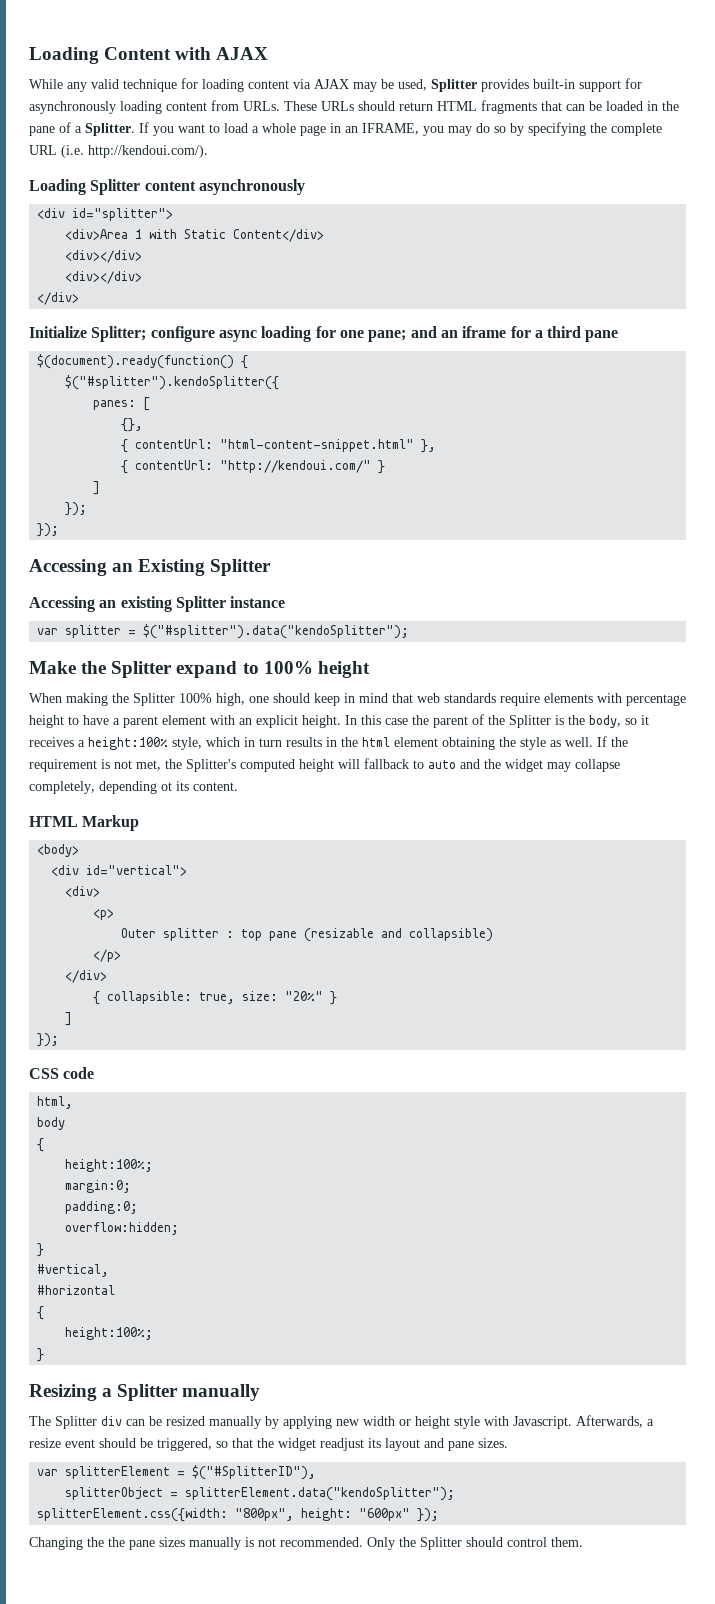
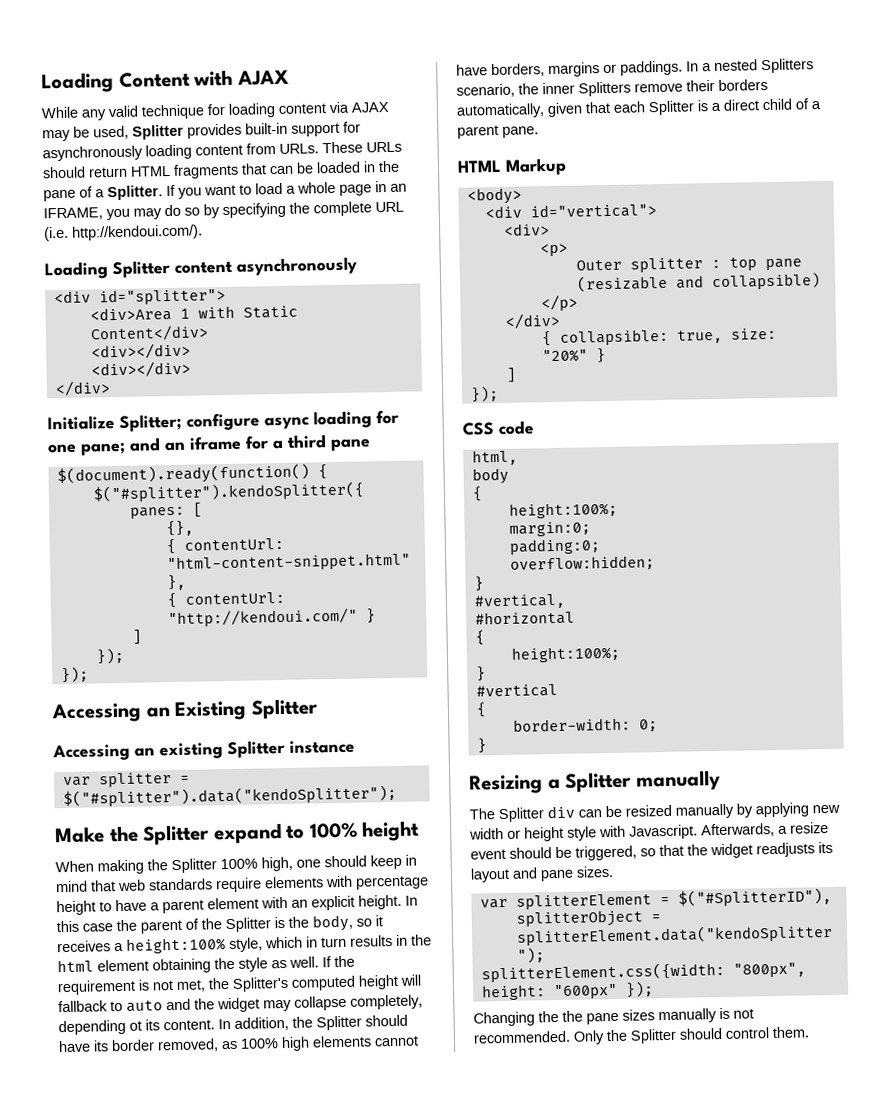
+ In addition, the Splitter should have its border removed, as 100% high elements cannot have borders, margins or paddings. In a nested Splitters scenario, the inner Splitters remove their borders automatically, given that each Splitter is a direct child of a parent pane.
+ #vertical
+ {
+ border-width: 0;
+ }
- Afterwards, a resize event should be triggered, so that the widget readjust its layout and pane sizes.
+ Afterwards, a resize event should be triggered, so that the widget readjusts its layout and pane sizes.

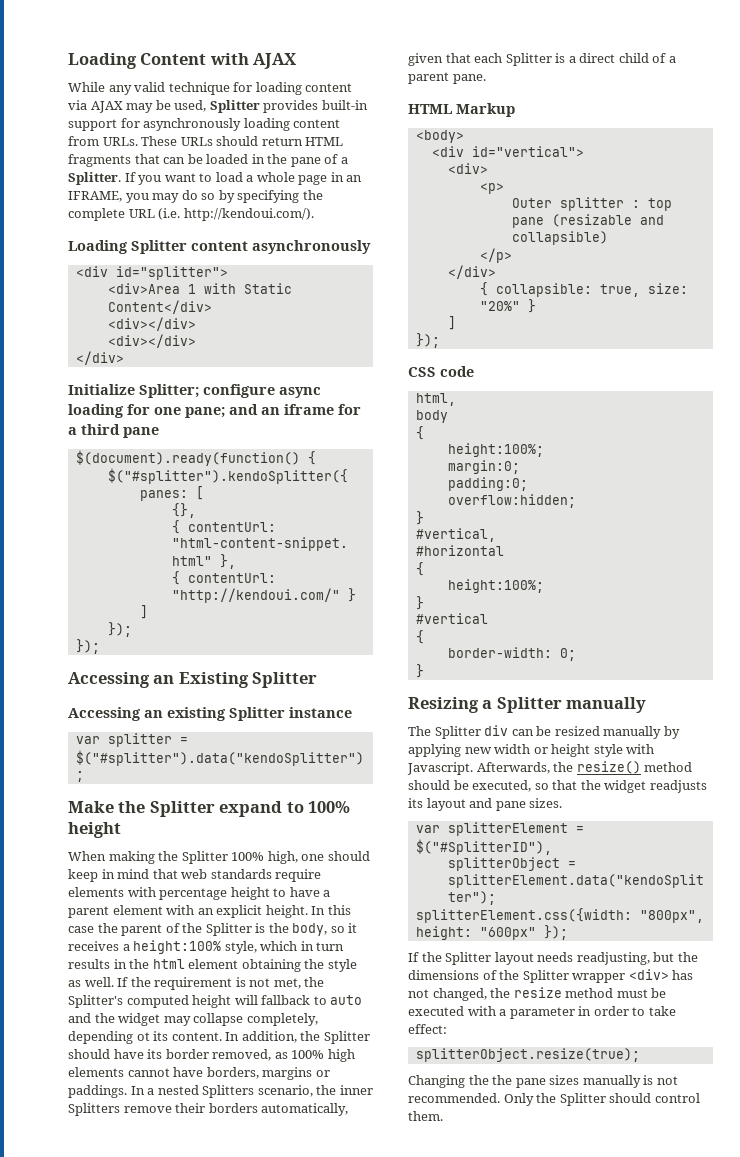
- Afterwards, a resize event should be triggered, so that the widget readjusts its layout and pane sizes.
+ Afterwards, the resize() method should be executed, so that the widget readjusts its layout and pane sizes.
+ If the Splitter layout needs readjusting, but the dimensions of the Splitter wrapper <div> has not changed, the resize method must be executed with a parameter in order to take effect:
+ splitterObject.resize(true);

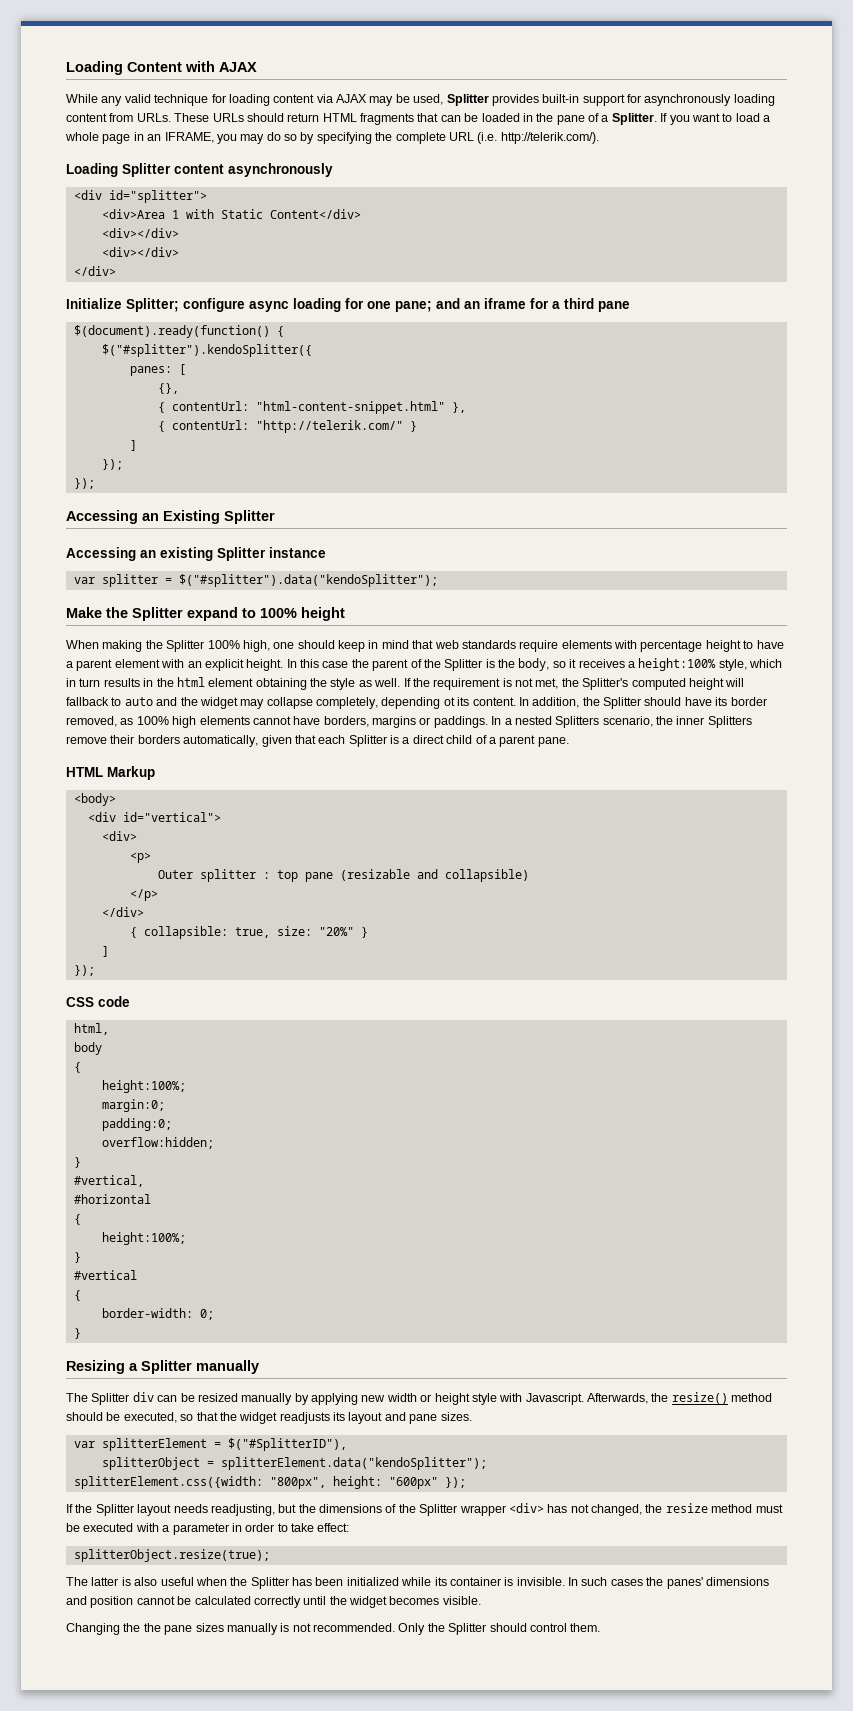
- If you want to load a whole page in an IFRAME, you may do so by specifying the complete URL (i.e. http://kendoui.com/).
+ If you want to load a whole page in an IFRAME, you may do so by specifying the complete URL (i.e. http://telerik.com/).
- { contentUrl: "http://kendoui.com/" }
+ { contentUrl: "http://telerik.com/" }
+ The latter is also useful when the Splitter has been initialized while its container is invisible. In such cases the panes' dimensions and position cannot be calculated correctly until the widget becomes visible.

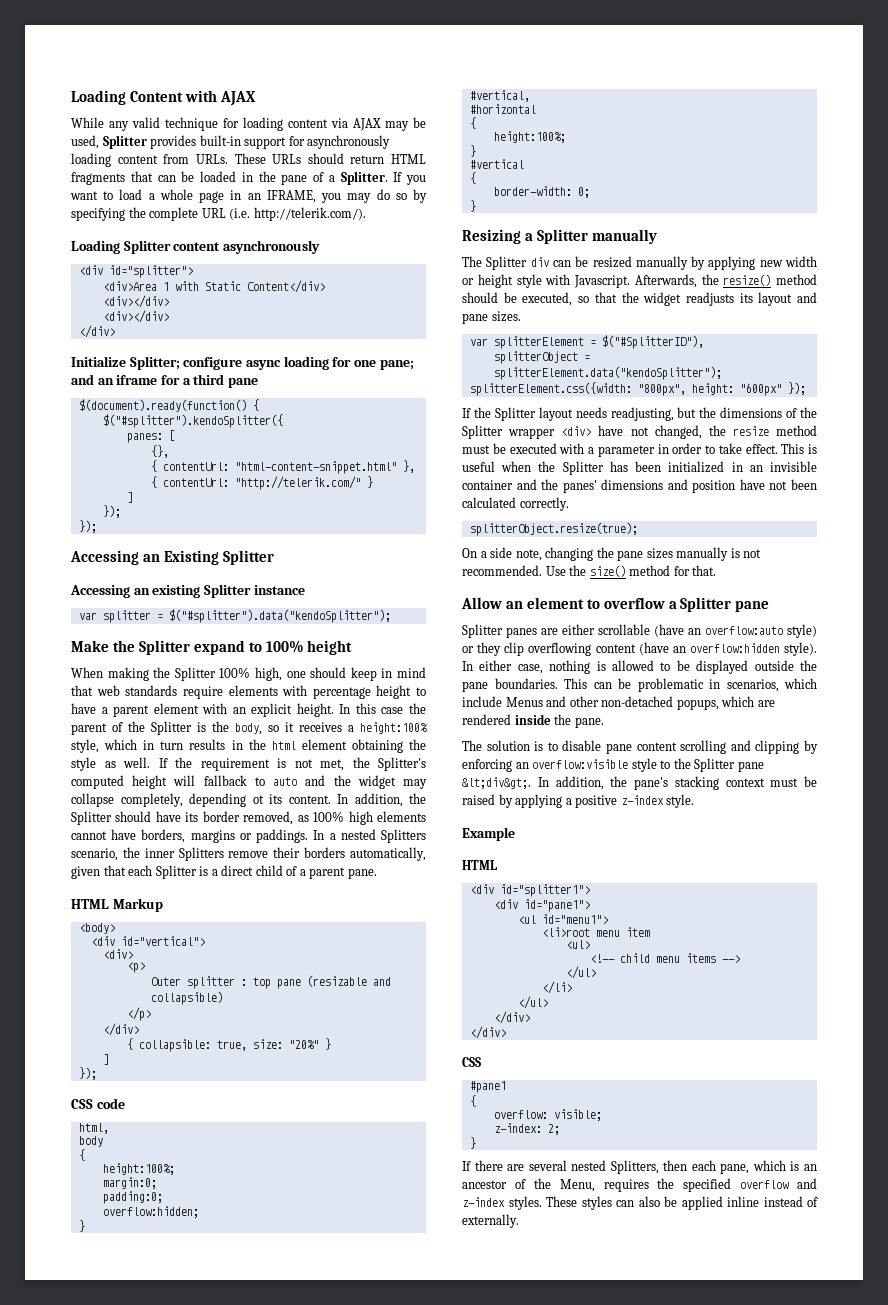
- If the Splitter layout needs readjusting, but the dimensions of the Splitter wrapper <div> has not changed, the resize method must be executed with a parameter in order to take effect:
+ If the Splitter layout needs readjusting, but the dimensions of the Splitter wrapper <div> have not changed, the resize method must be executed with a parameter in order to take effect. This is useful when the Splitter has been initialized in an invisible container and the panes' dimensions and position have not been calculated correctly.
  splitterObject.resize(true);
- The latter is also useful when the Splitter has been initialized while its container is invisible. In such cases the panes' dimensions and position cannot be calculated correctly until the widget becomes visible.
- Changing the the pane sizes manually is not recommended.
+ On a side note, changing the pane sizes manually is not recommended.
- Only the Splitter should control them.
+ Use the size() method for that.
+ Allow an element to overflow a Splitter pane
+ Splitter panes are either scrollable (have an overflow:auto style) or they clip overflowing content (have an overflow:hidden style). In either case, nothing is allowed to be displayed outside the pane boundaries. This can be problematic in scenarios, which include Menus and other non-detached popups, which are rendered inside the pane.
+ The solution is to disable pane content scrolling and clipping by enforcing an overflow:visible style to the Splitter pane &lt;div&gt;. In addition, the pane's stacking context must be raised by applying a positive z-index style.
+ Example
+ HTML
+ <div id="splitter1">
+ <div id="pane1">
+ <ul id="menu1">
+ <li>root menu item
+ <ul>
+ <!-- child menu items -->
+ </ul>
+ </li>
+ </ul>
+ </div>
+ </div>
+ CSS
+ #pane1
+ {
+ overflow: visible;
+ z-index: 2;
+ }
+ If there are several nested Splitters, then each pane, which is an ancestor of the Menu, requires the specified overflow and z-index styles. These styles can also be applied inline instead of externally.

